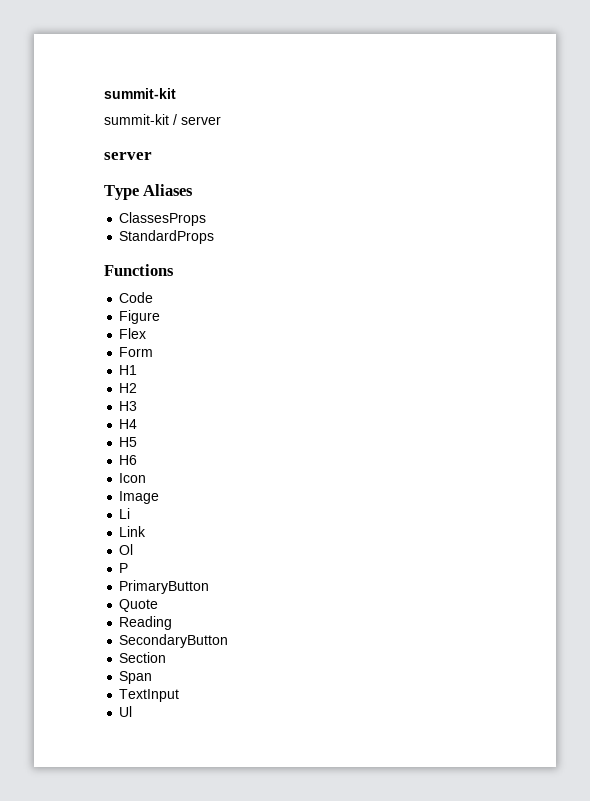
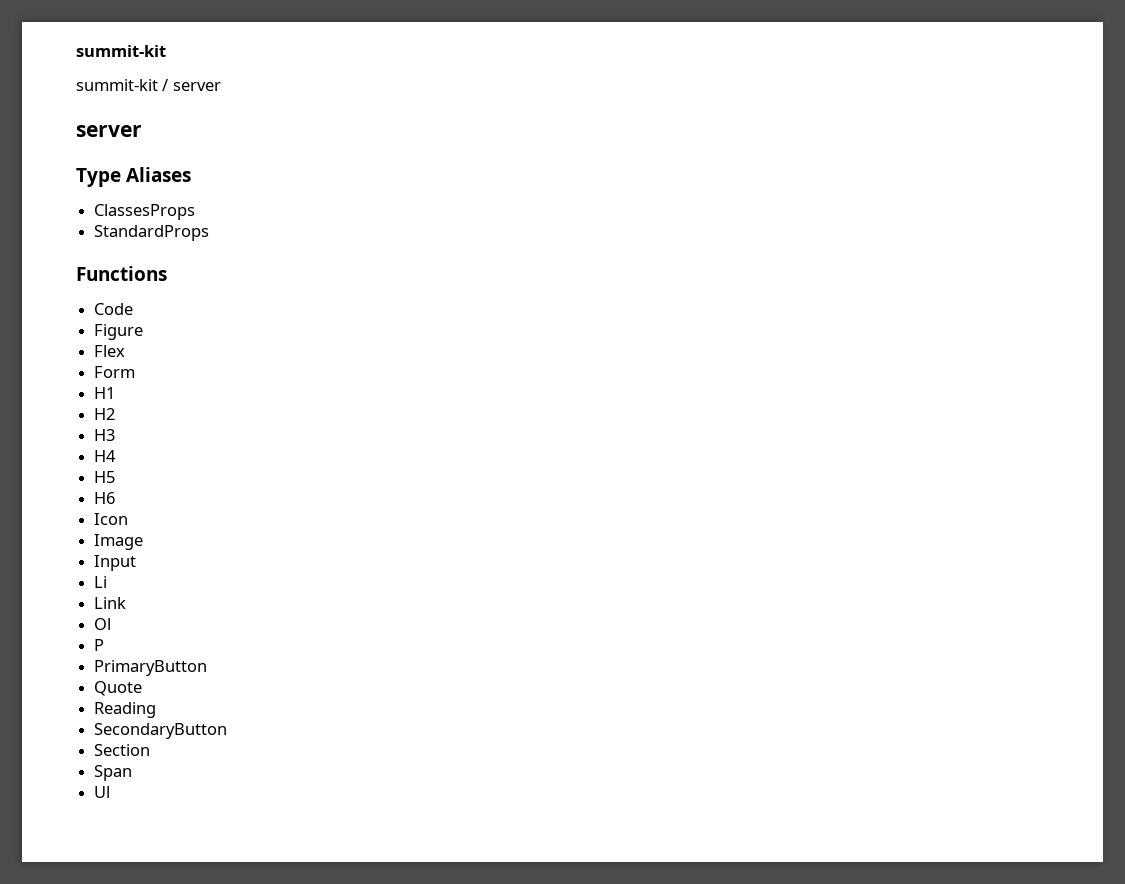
+ Input
- TextInput

